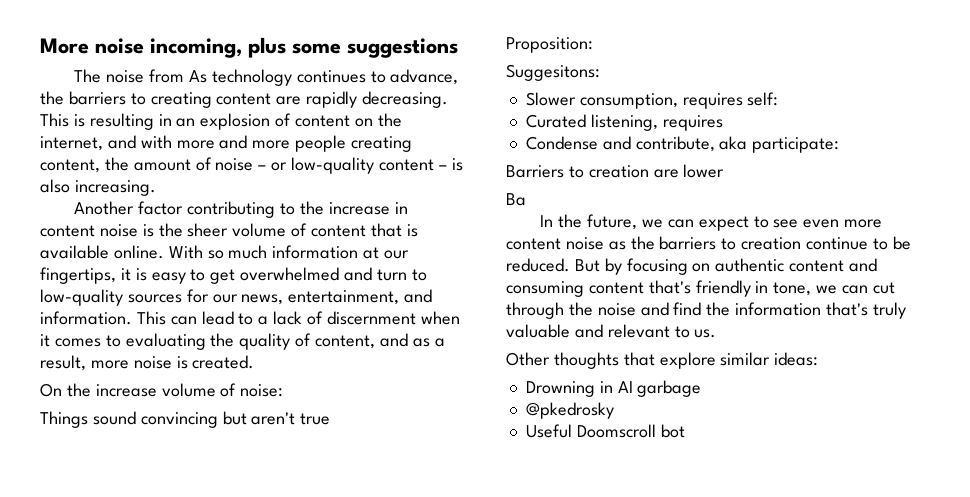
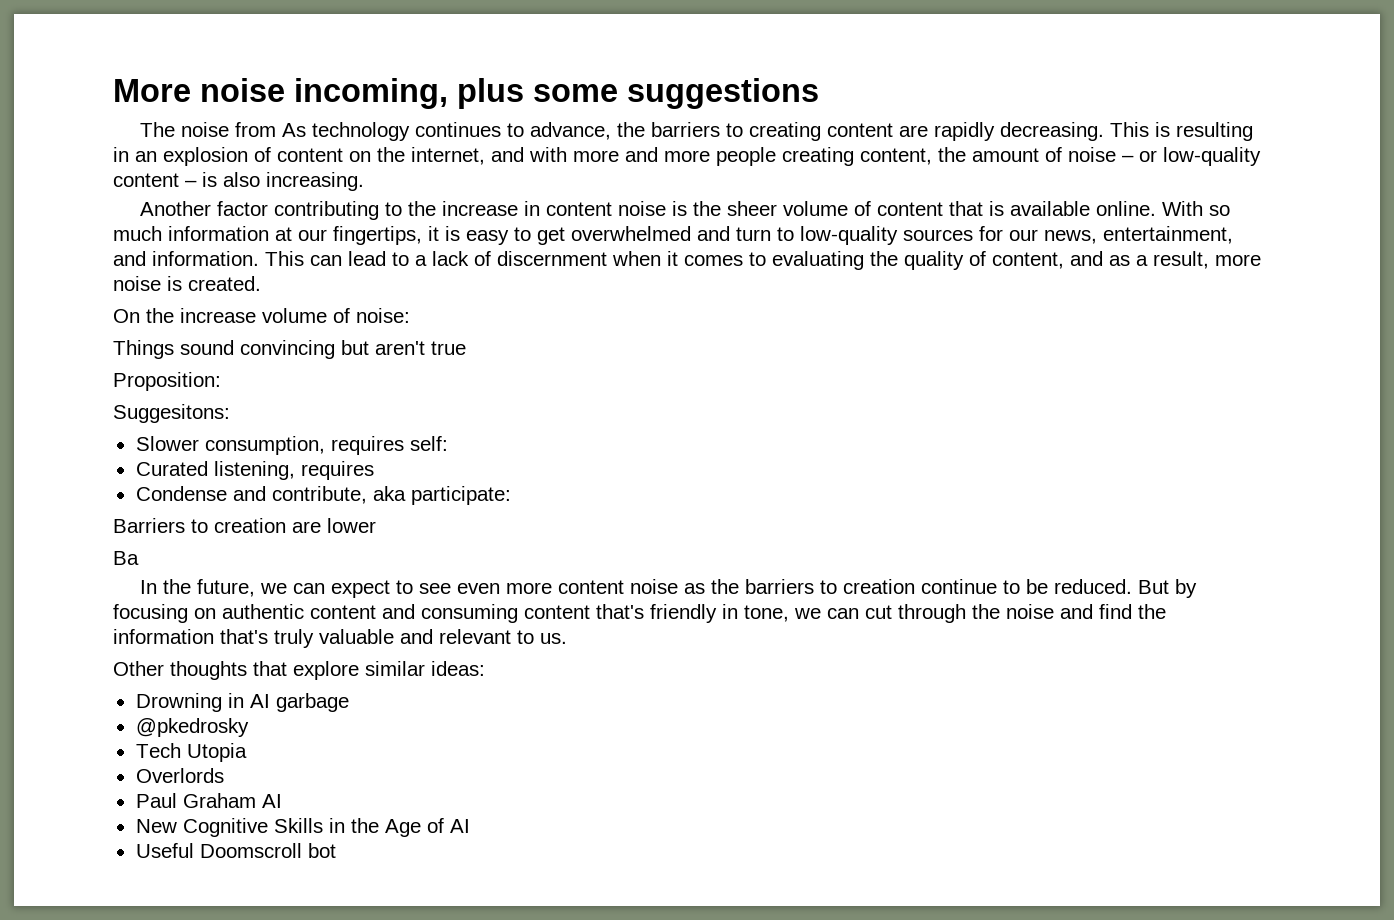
+ Tech Utopia
+ Overlords
+ Paul Graham AI
+ New Cognitive Skills in the Age of AI

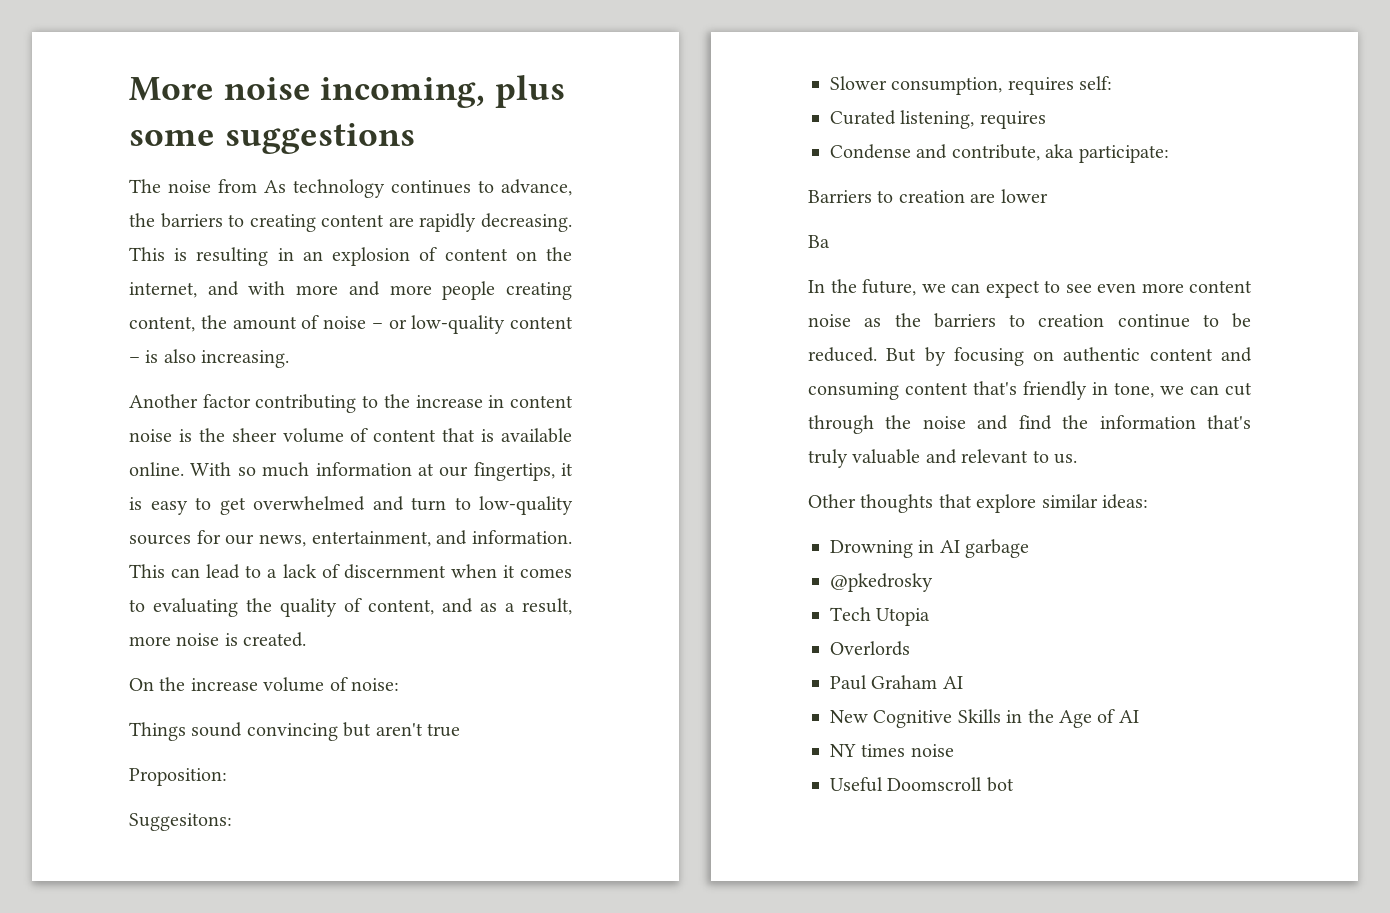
+ NY times noise

